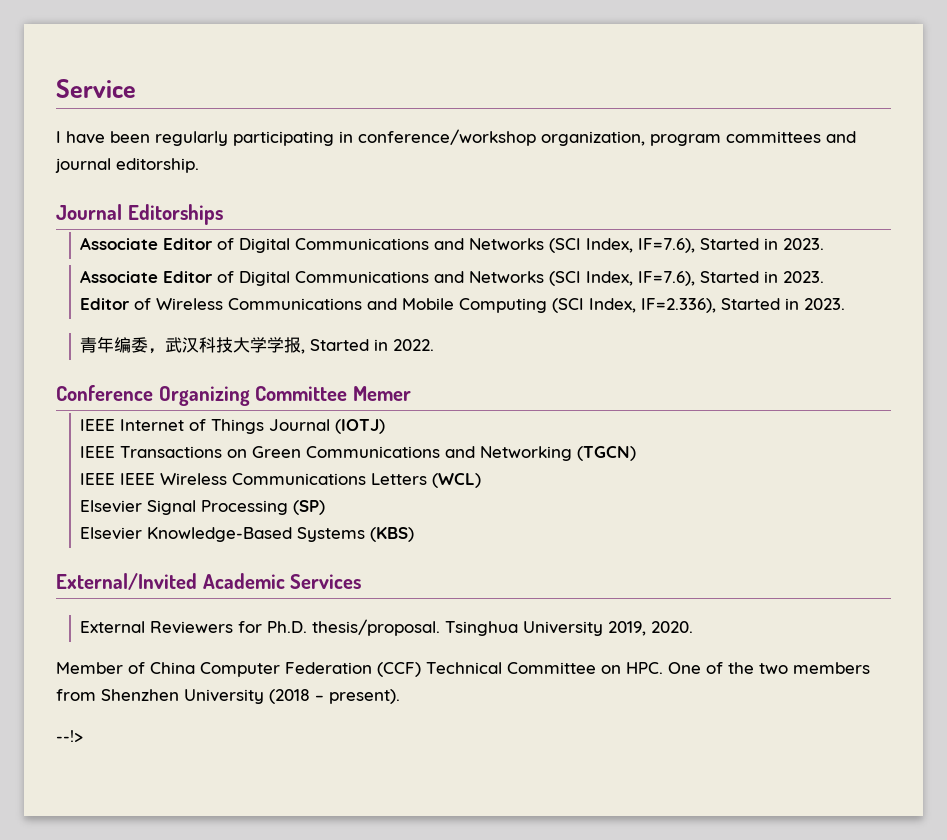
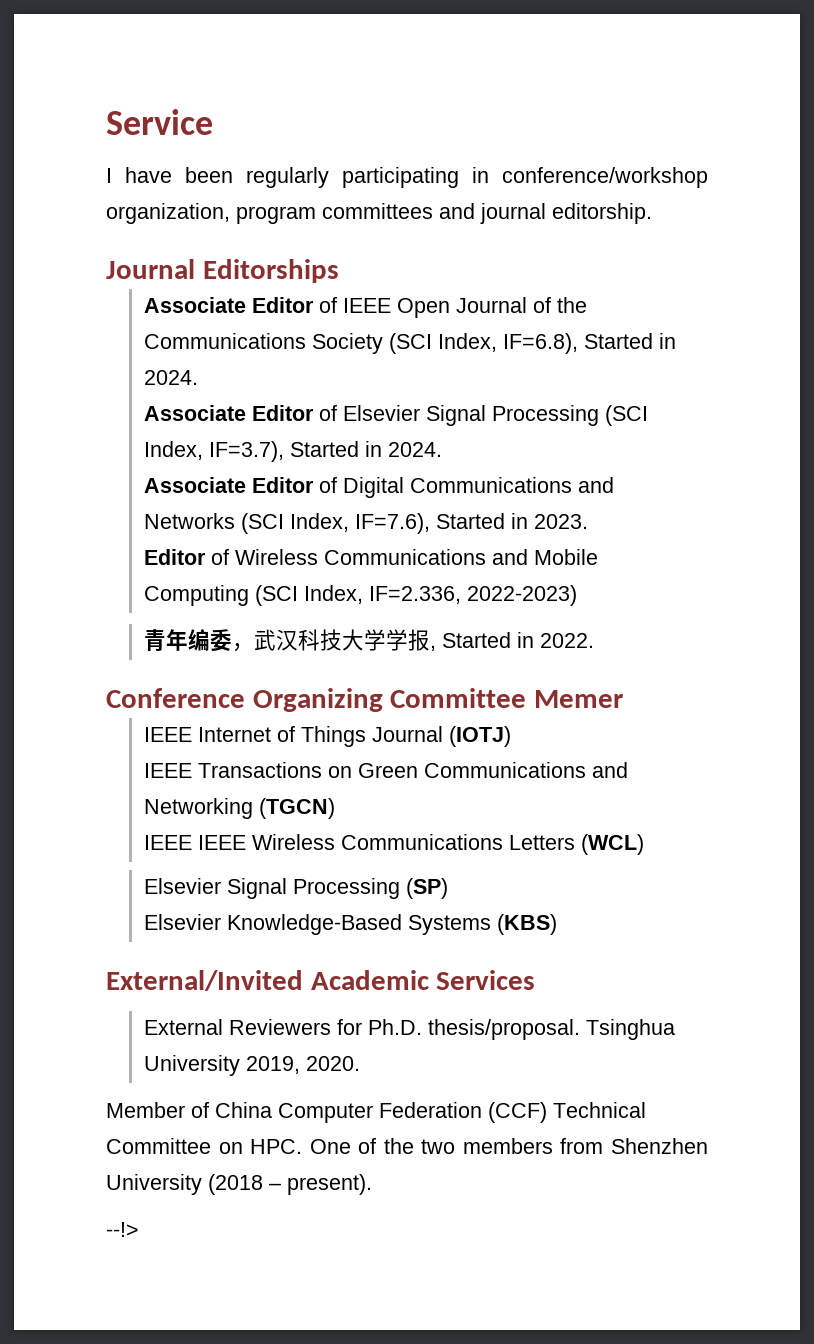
  Journal Editorships
- Associate Editor of Digital Communications and Networks (SCI Index, IF=7.6), Started in 2023.
+ Associate Editor of IEEE Open Journal of the Communications Society (SCI Index, IF=6.8), Started in 2024.
+ Associate Editor of Elsevier Signal Processing (SCI Index, IF=3.7), Started in 2024.
- Editor of Wireless Communications and Mobile Computing (SCI Index, IF=2.336), Started in 2023.
+ Editor of Wireless Communications and Mobile Computing (SCI Index, IF=2.336, 2022-2023)

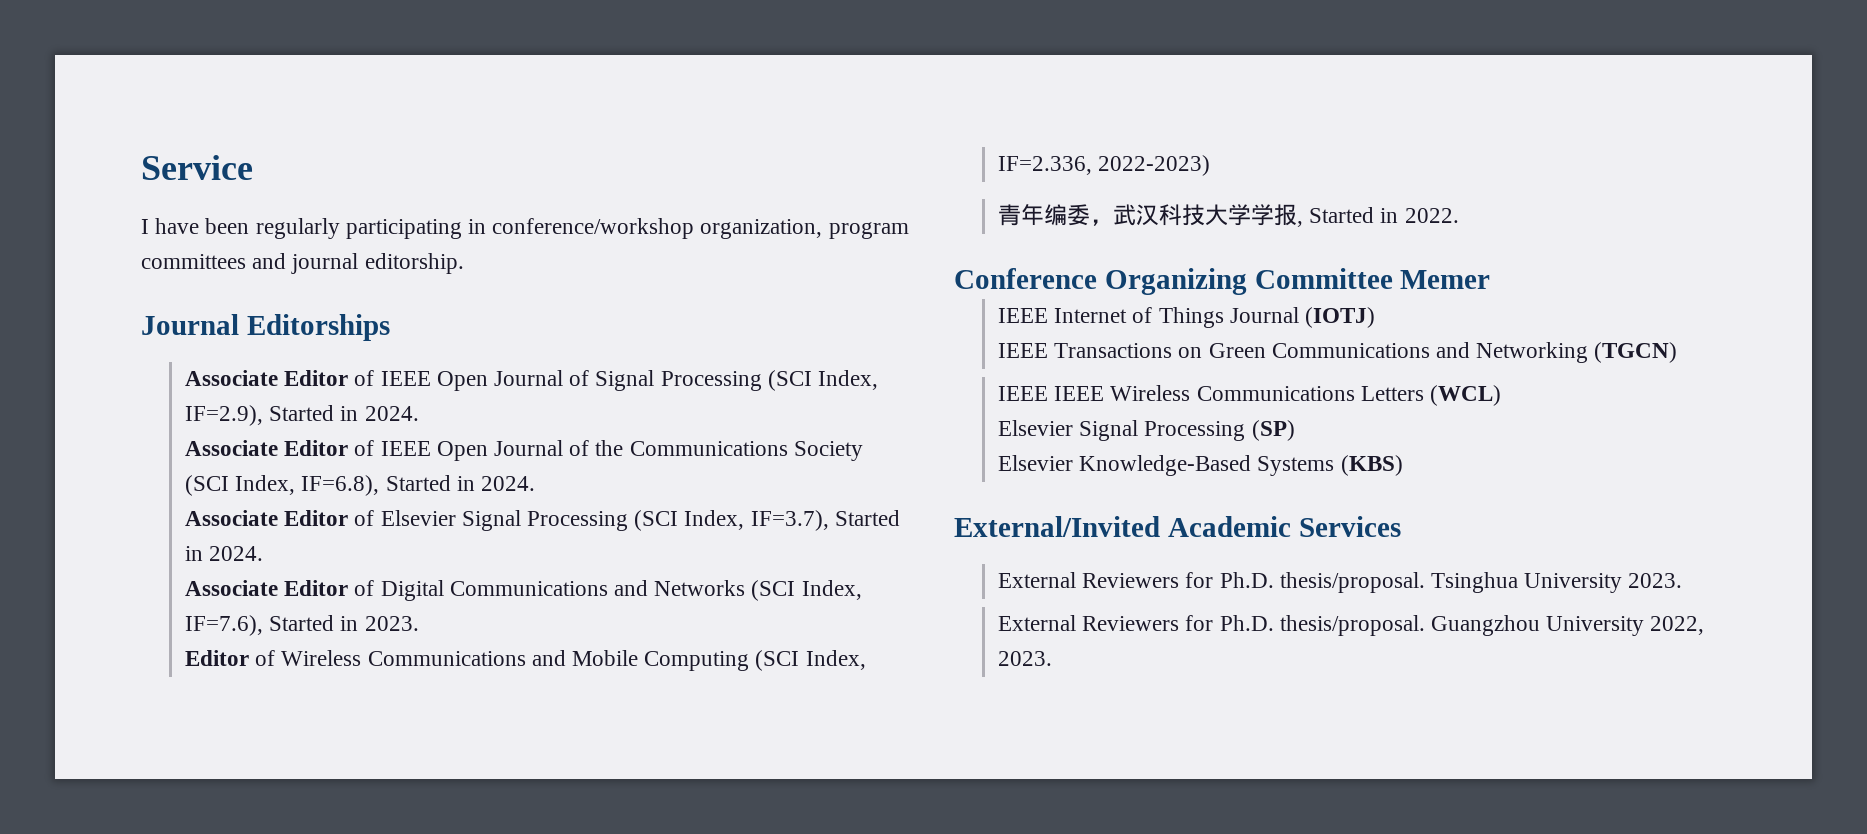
+ Associate Editor of IEEE Open Journal of Signal Processing (SCI Index, IF=2.9), Started in 2024.
- Tsinghua University 2019, 2020.
- Member of China Computer Federation (CCF) Technical Committee on HPC. One of the two members from Shenzhen University (2018 – present).
- --!>
+ Tsinghua University 2023.
+ External Reviewers for Ph.D. thesis/proposal. Guangzhou University 2022, 2023.

